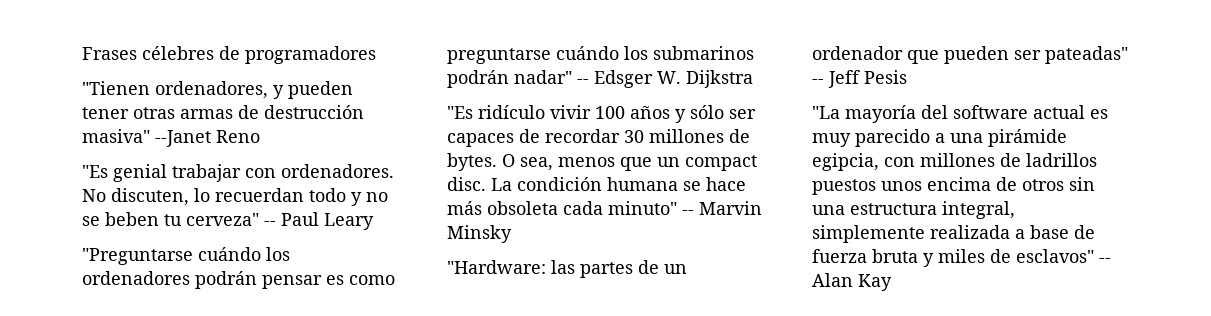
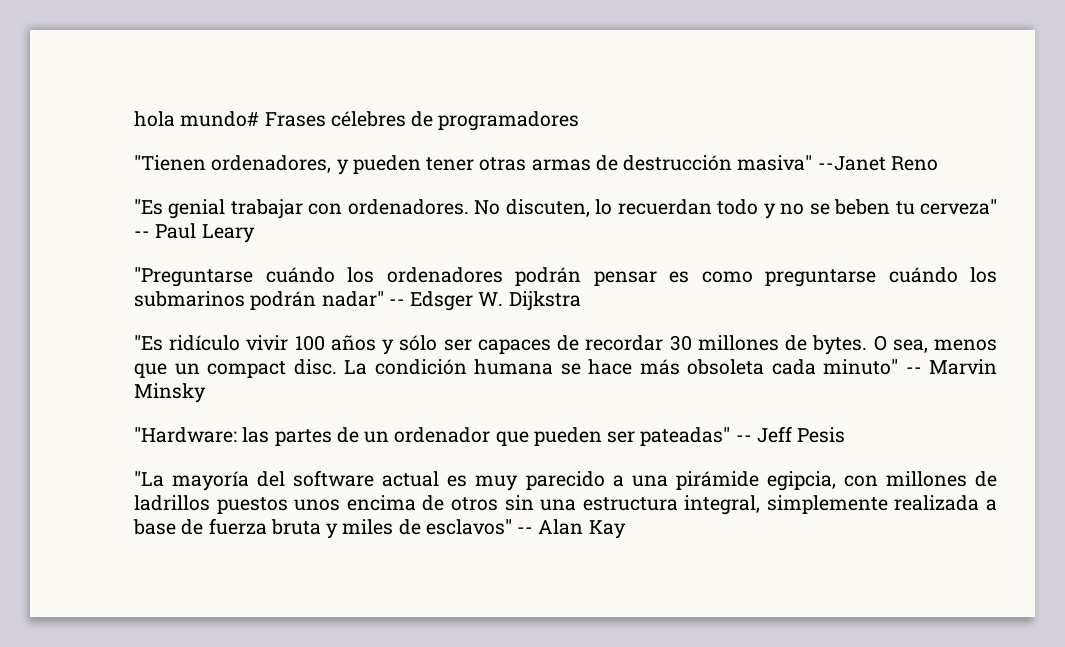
- Frases célebres de programadores
+ hola mundo# Frases célebres de programadores

